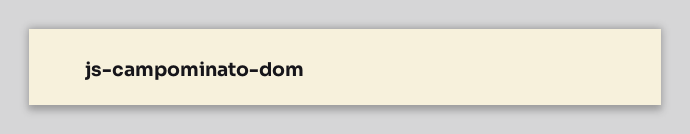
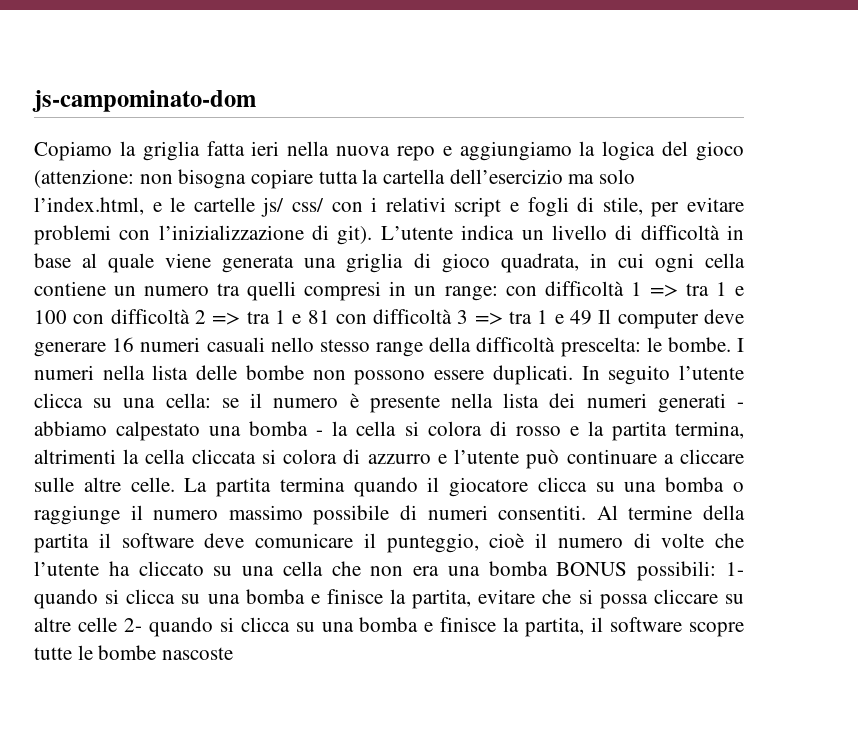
+ Copiamo la griglia fatta ieri nella nuova repo e aggiungiamo la logica del gioco (attenzione: non bisogna copiare tutta la cartella dell’esercizio ma solo l’index.html, e le cartelle js/ css/ con i relativi script e fogli di stile, per evitare problemi con l’inizializzazione di git). L’utente indica un livello di difficoltà in base al quale viene generata una griglia di gioco quadrata, in cui ogni cella contiene un numero tra quelli compresi in un range: con difficoltà 1 => tra 1 e 100 con difficoltà 2 => tra 1 e 81 con difficoltà 3 => tra 1 e 49 Il computer deve generare 16 numeri casuali nello stesso range della difficoltà prescelta: le bombe. I numeri nella lista delle bombe non possono essere duplicati. In seguito l’utente clicca su una cella: se il numero è presente nella lista dei numeri generati - abbiamo calpestato una bomba - la cella si colora di rosso e la partita termina, altrimenti la cella cliccata si colora di azzurro e l’utente può continuare a cliccare sulle altre celle. La partita termina quando il giocatore clicca su una bomba o raggiunge il numero massimo possibile di numeri consentiti. Al termine della partita il software deve comunicare il punteggio, cioè il numero di volte che l’utente ha cliccato su una cella che non era una bomba BONUS possibili: 1- quando si clicca su una bomba e finisce la partita, evitare che si possa cliccare su altre celle 2- quando si clicca su una bomba e finisce la partita, il software scopre tutte le bombe nascoste

